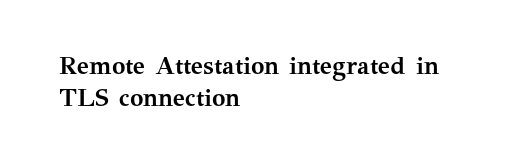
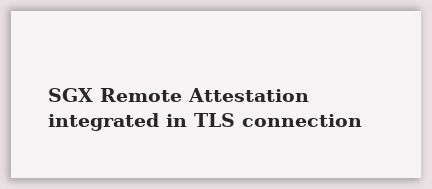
- Remote Attestation integrated in TLS connection
+ SGX Remote Attestation integrated in TLS connection

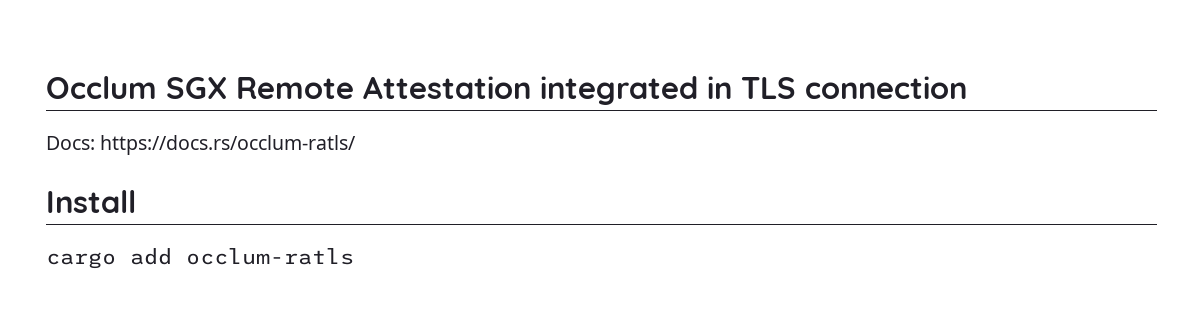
- SGX Remote Attestation integrated in TLS connection
+ Occlum SGX Remote Attestation integrated in TLS connection
+ Docs: https://docs.rs/occlum-ratls/
+ Install
+ cargo add occlum-ratls

